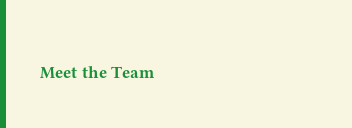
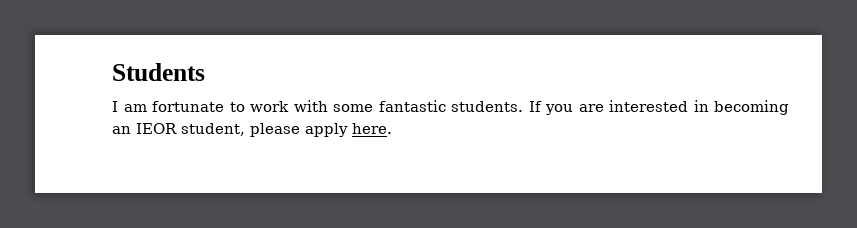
- Meet the Team
+ Students
+ I am fortunate to work with some fantastic students. If you are interested in becoming an IEOR student, please apply here.

